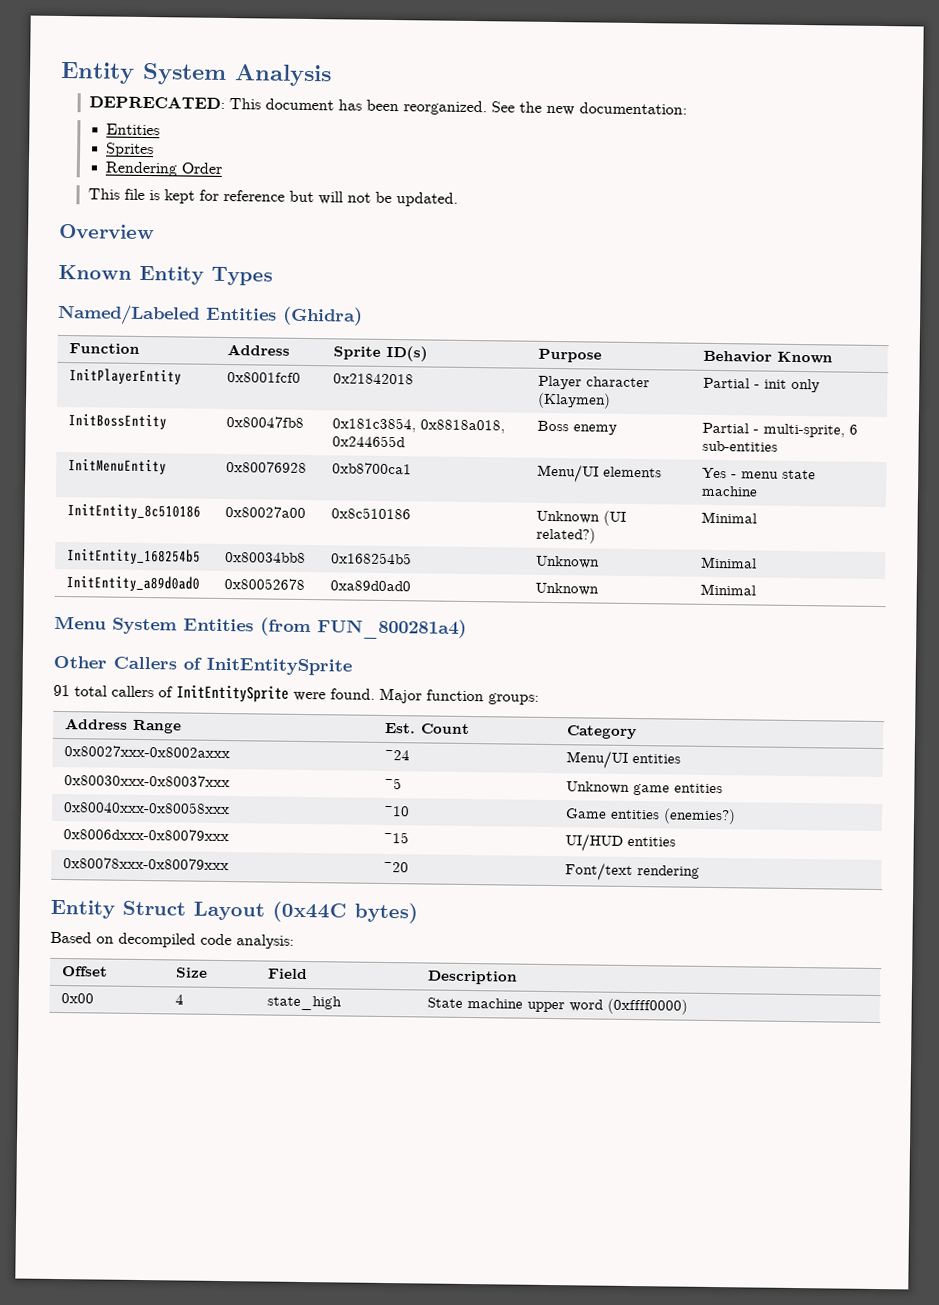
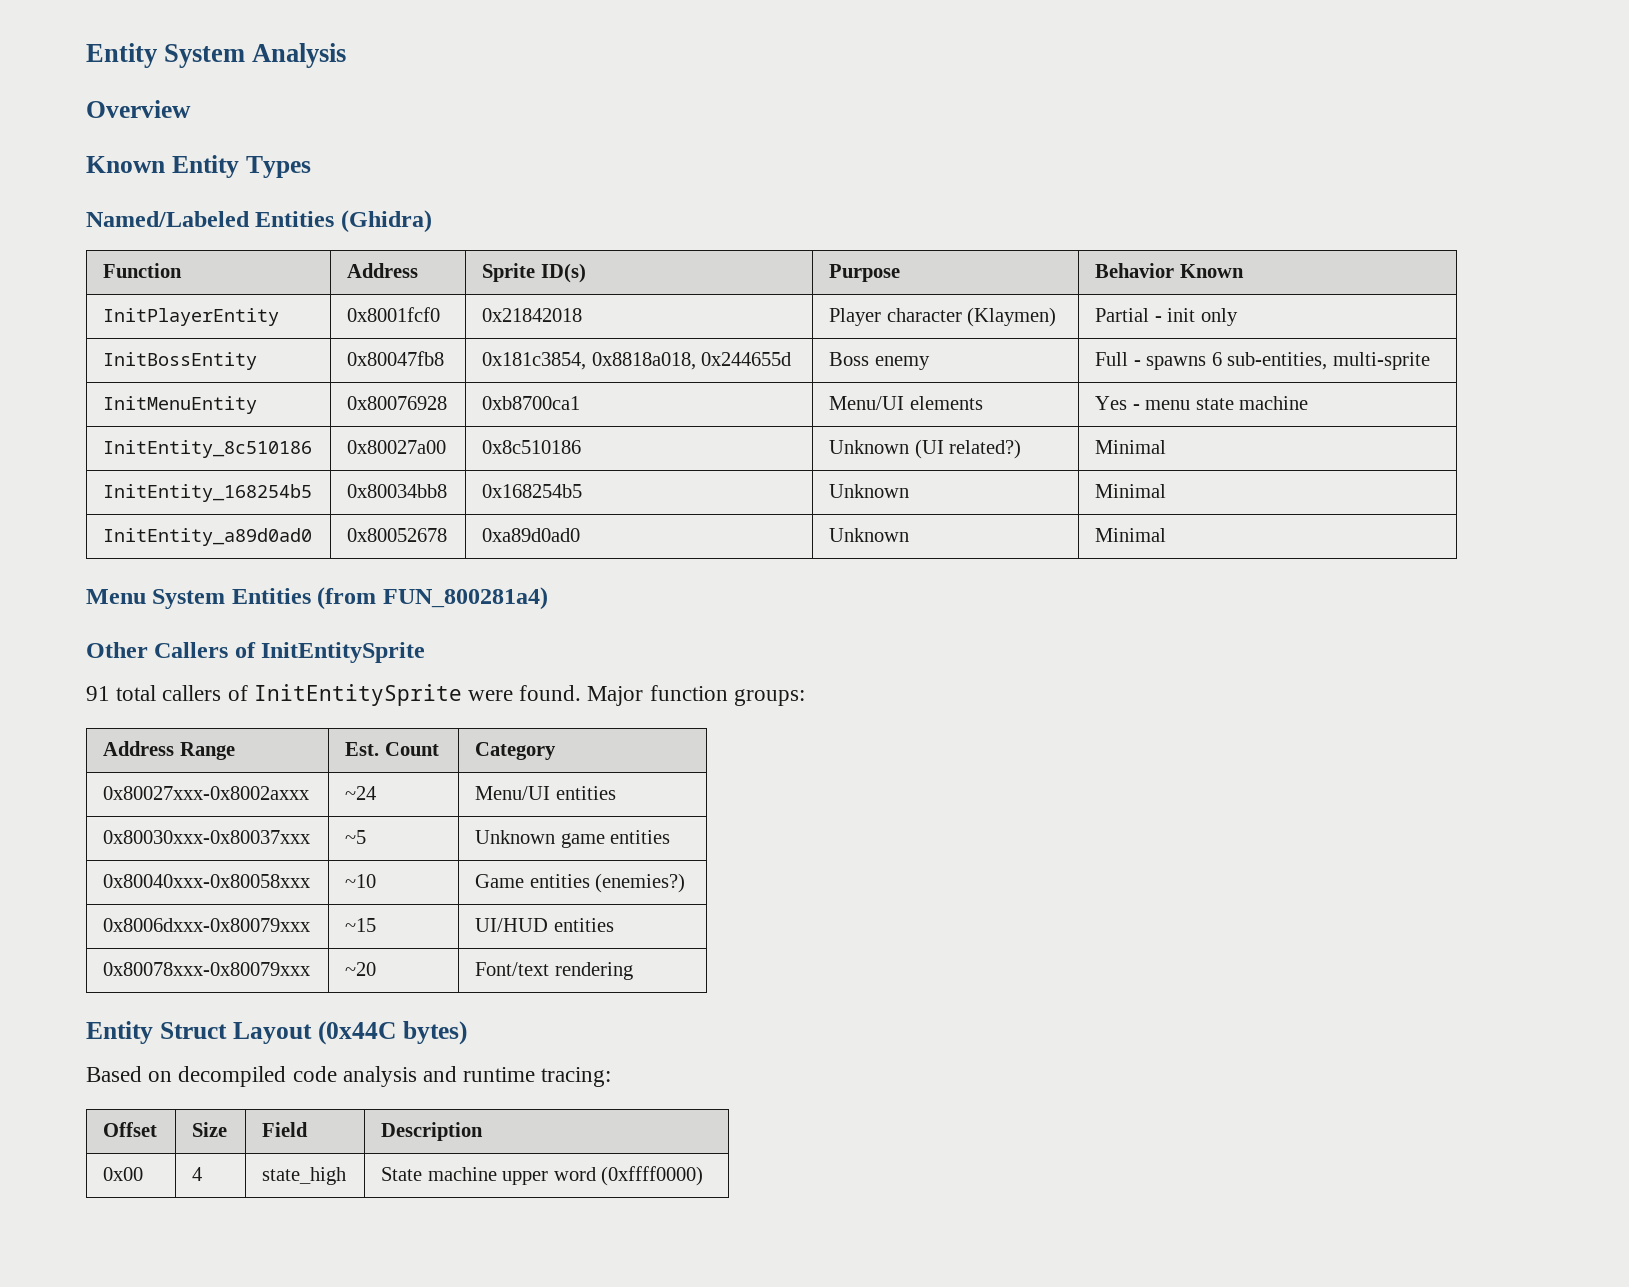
- DEPRECATED: This document has been reorganized. See the new documentation:
- Entities
- Sprites
- Rendering Order
- This file is kept for reference but will not be updated.
- InitBossEntity | 0x80047fb8 | 0x181c3854, 0x8818a018, 0x244655d | Boss enemy | Partial - multi-sprite, 6 sub-entities
+ InitBossEntity | 0x80047fb8 | 0x181c3854, 0x8818a018, 0x244655d | Boss enemy | Full - spawns 6 sub-entities, multi-sprite
- Based on decompiled code analysis:
+ Based on decompiled code analysis and runtime tracing:

